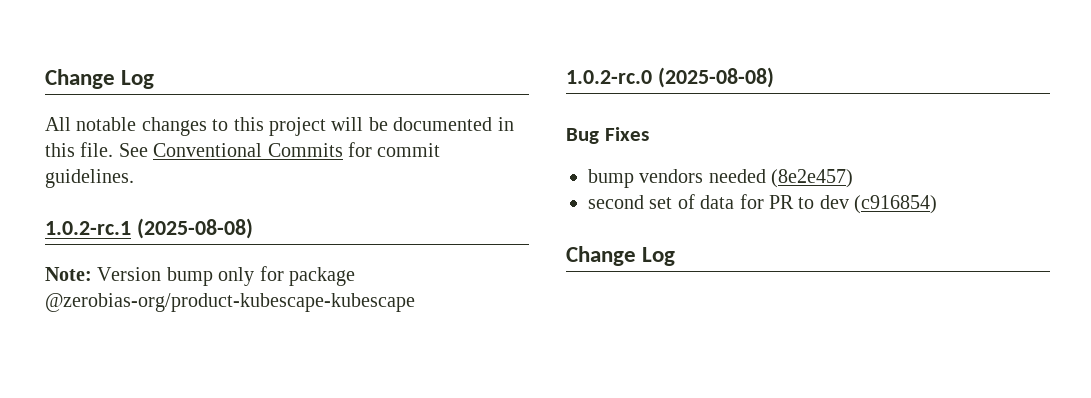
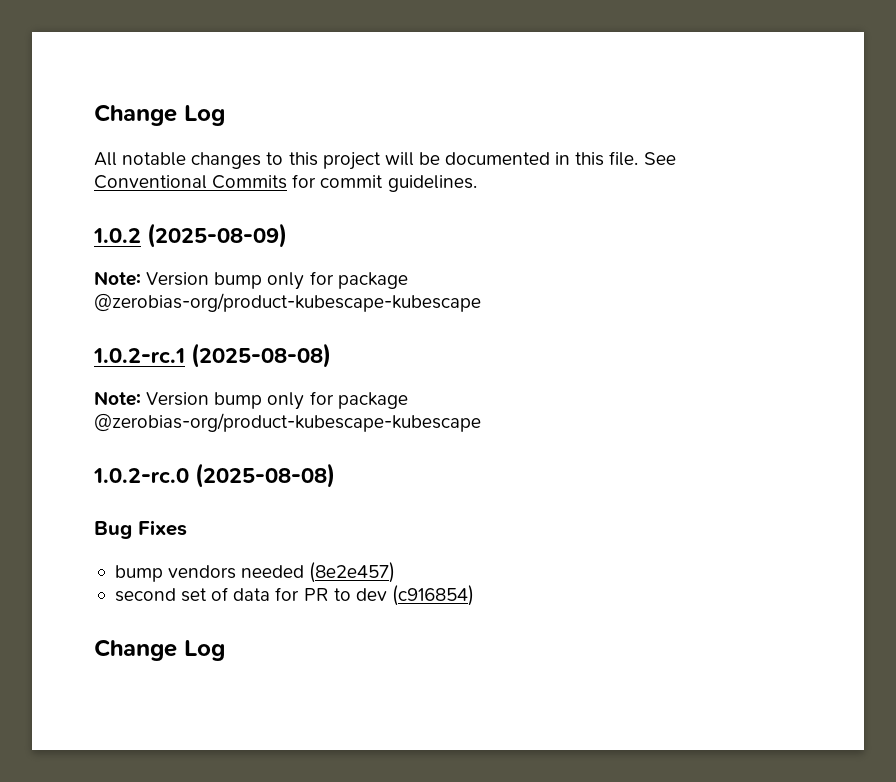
+ 1.0.2 (2025-08-09)
+ Note: Version bump only for package @zerobias-org/product-kubescape-kubescape

